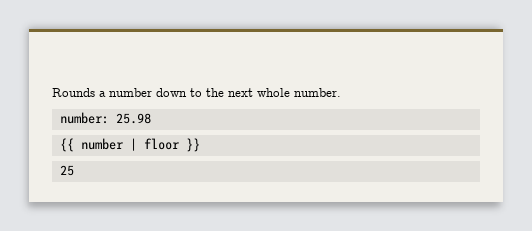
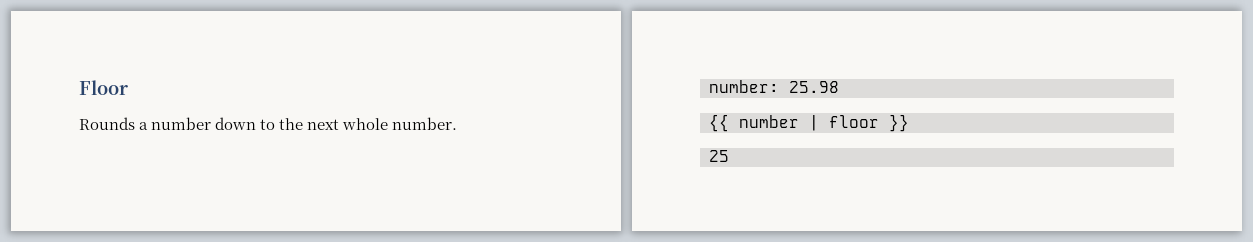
+ Floor

